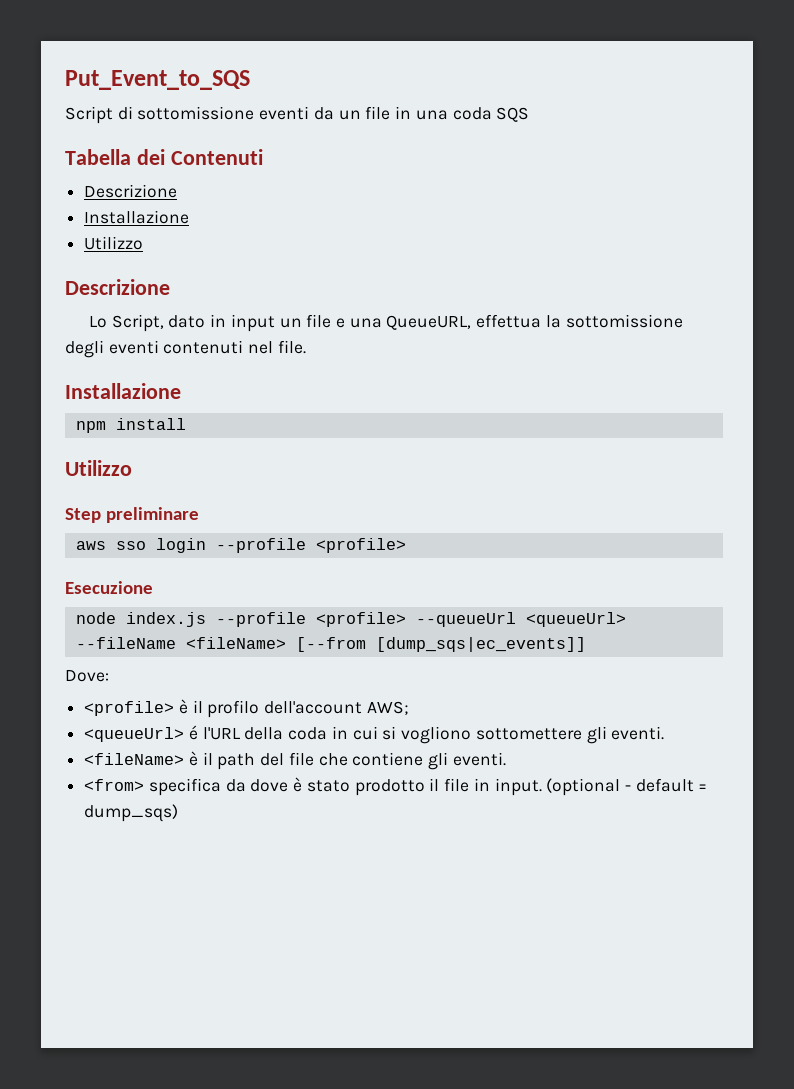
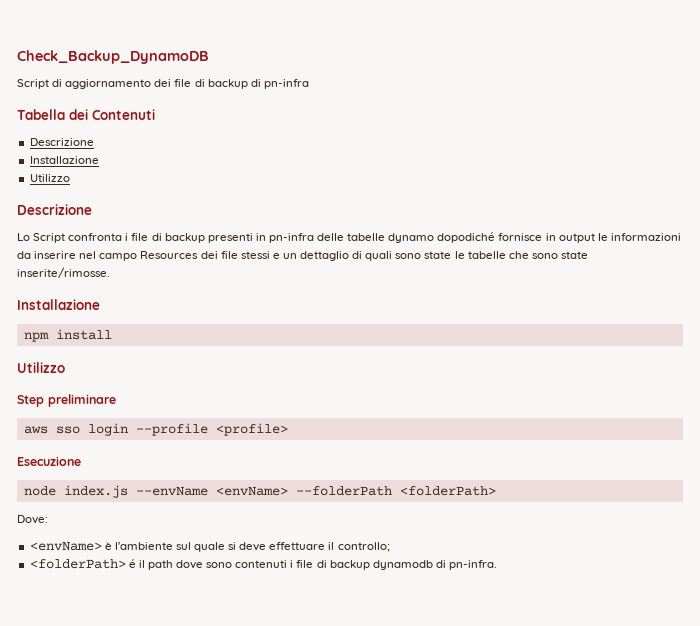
- Put_Event_to_SQS
+ Check_Backup_DynamoDB
- Script di sottomissione eventi da un file in una coda SQS
+ Script di aggiornamento dei file di backup di pn-infra
- Lo Script, dato in input un file e una QueueURL, effettua la sottomissione degli eventi contenuti nel file.
+ Lo Script confronta i file di backup presenti in pn-infra delle tabelle dynamo dopodiché fornisce in output le informazioni da inserire nel campo Resources dei file stessi e un dettaglio di quali sono state le tabelle che sono state inserite/rimosse.
- node index.js --profile <profile> --queueUrl <queueUrl> --fileName <fileName> [--from [dump_sqs|ec_events]]
+ node index.js --envName <envName> --folderPath <folderPath>
  Dove:
- <profile> è il profilo dell'account AWS;
- <queueUrl> é l'URL della coda in cui si vogliono sottomettere gli eventi.
- <fileName> è il path del file che contiene gli eventi.
- <from> specifica da dove è stato prodotto il file in input. (optional - default = dump_sqs)
+ <envName> è l'ambiente sul quale si deve effettuare il controllo;
+ <folderPath> é il path dove sono contenuti i file di backup dynamodb di pn-infra.

